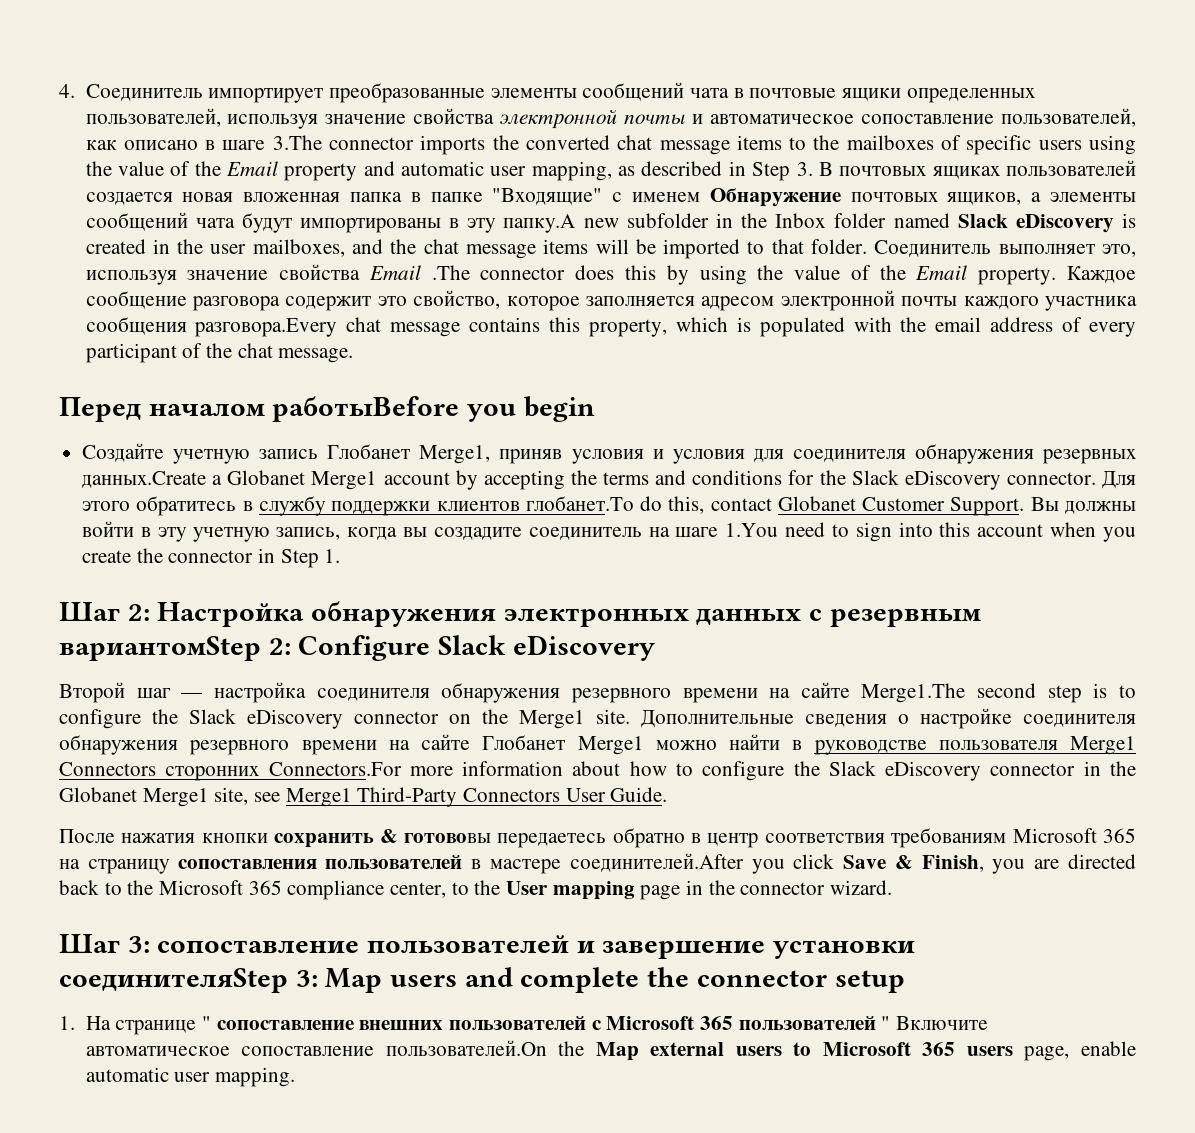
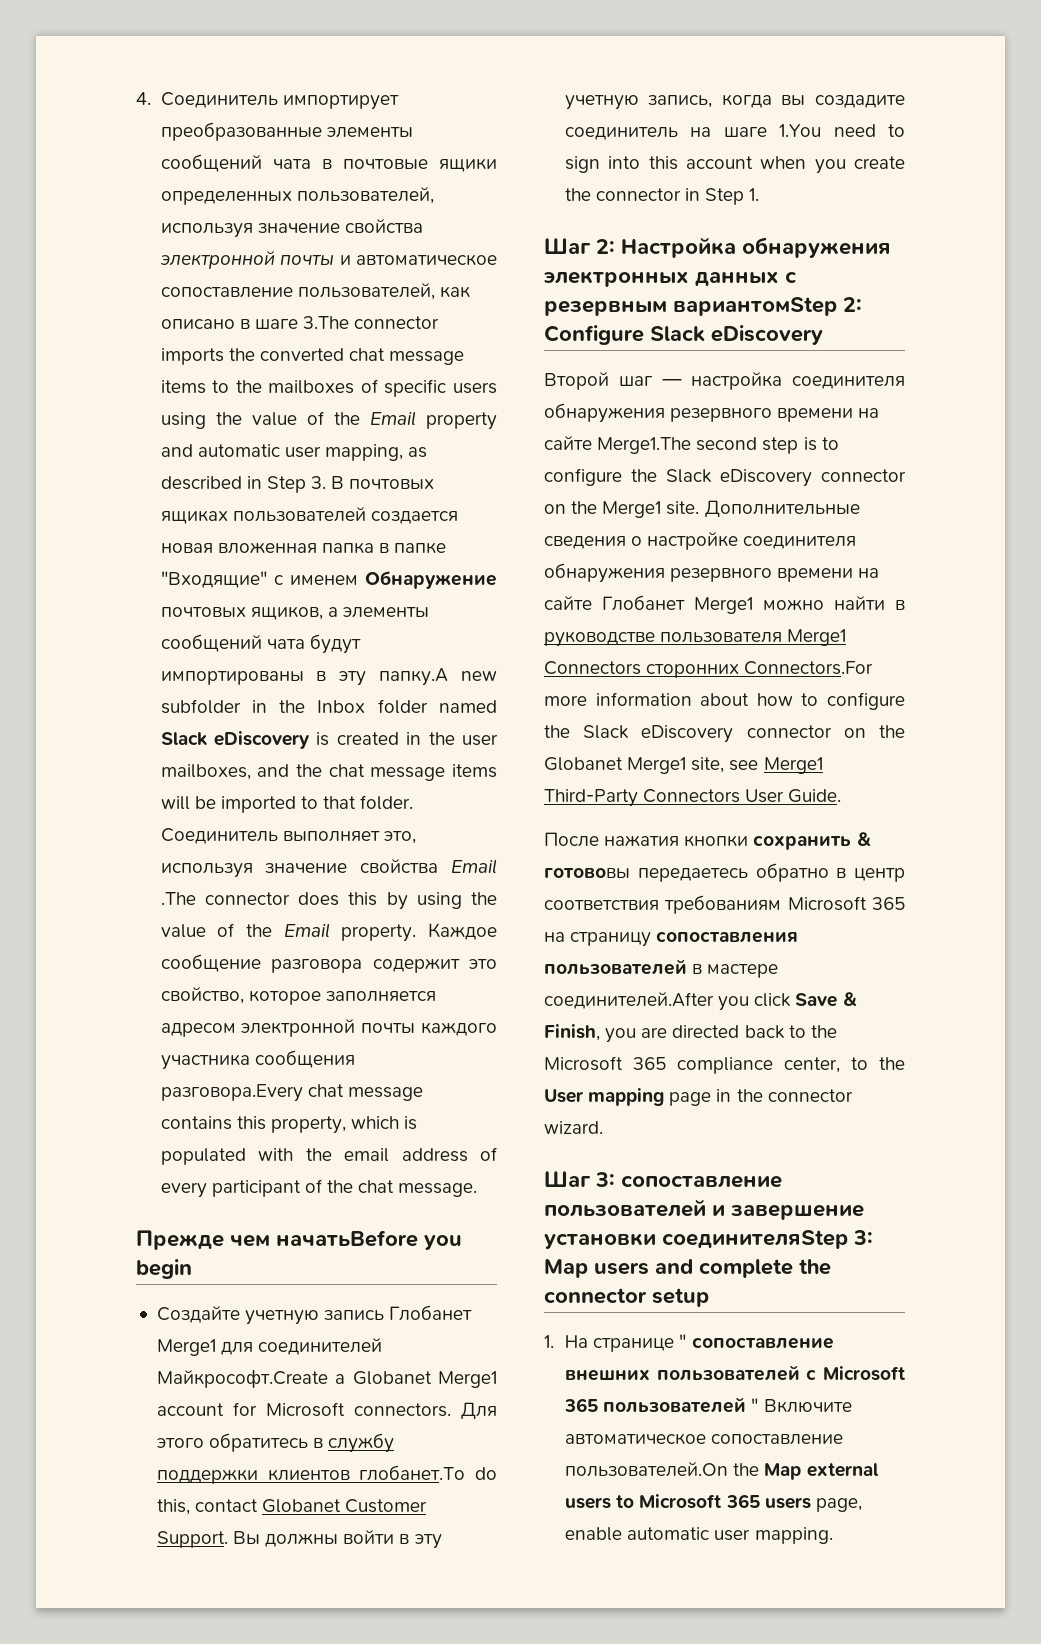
- Перед началом работыBefore you begin
+ Прежде чем начатьBefore you begin
- Создайте учетную запись Глобанет Merge1, приняв условия и условия для соединителя обнаружения резервных данных.Create a Globanet Merge1 account by accepting the terms and conditions for the Slack eDiscovery connector.
+ Создайте учетную запись Глобанет Merge1 для соединителей Майкрософт.Create a Globanet Merge1 account for Microsoft connectors.
- Дополнительные сведения о настройке соединителя обнаружения резервного времени на сайте Глобанет Merge1 можно найти в руководстве пользователя Merge1 Connectors сторонних Connectors.For more information about how to configure the Slack eDiscovery connector in the Globanet Merge1 site, see Merge1 Third-Party Connectors User Guide.
+ Дополнительные сведения о настройке соединителя обнаружения резервного времени на сайте Глобанет Merge1 можно найти в руководстве пользователя Merge1 Connectors сторонних Connectors.For more information about how to configure the Slack eDiscovery connector on the Globanet Merge1 site, see Merge1 Third-Party Connectors User Guide.

